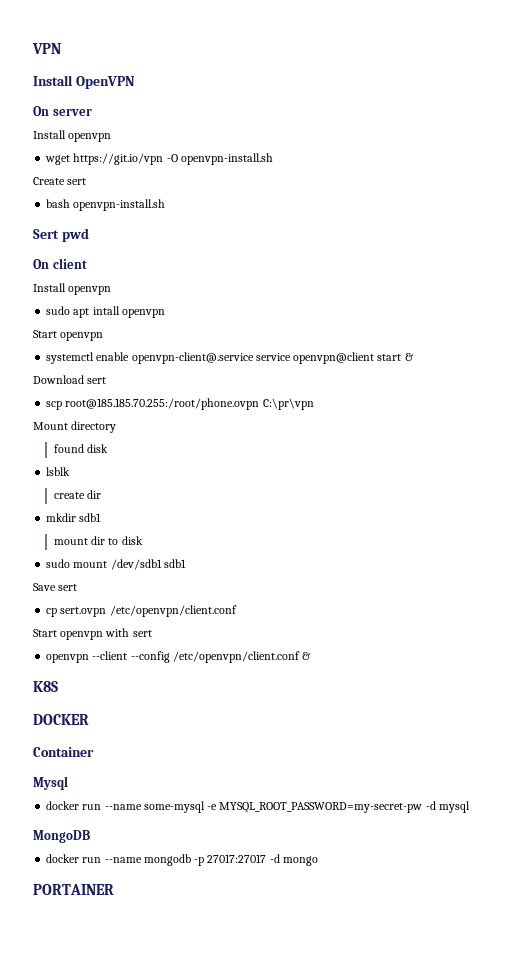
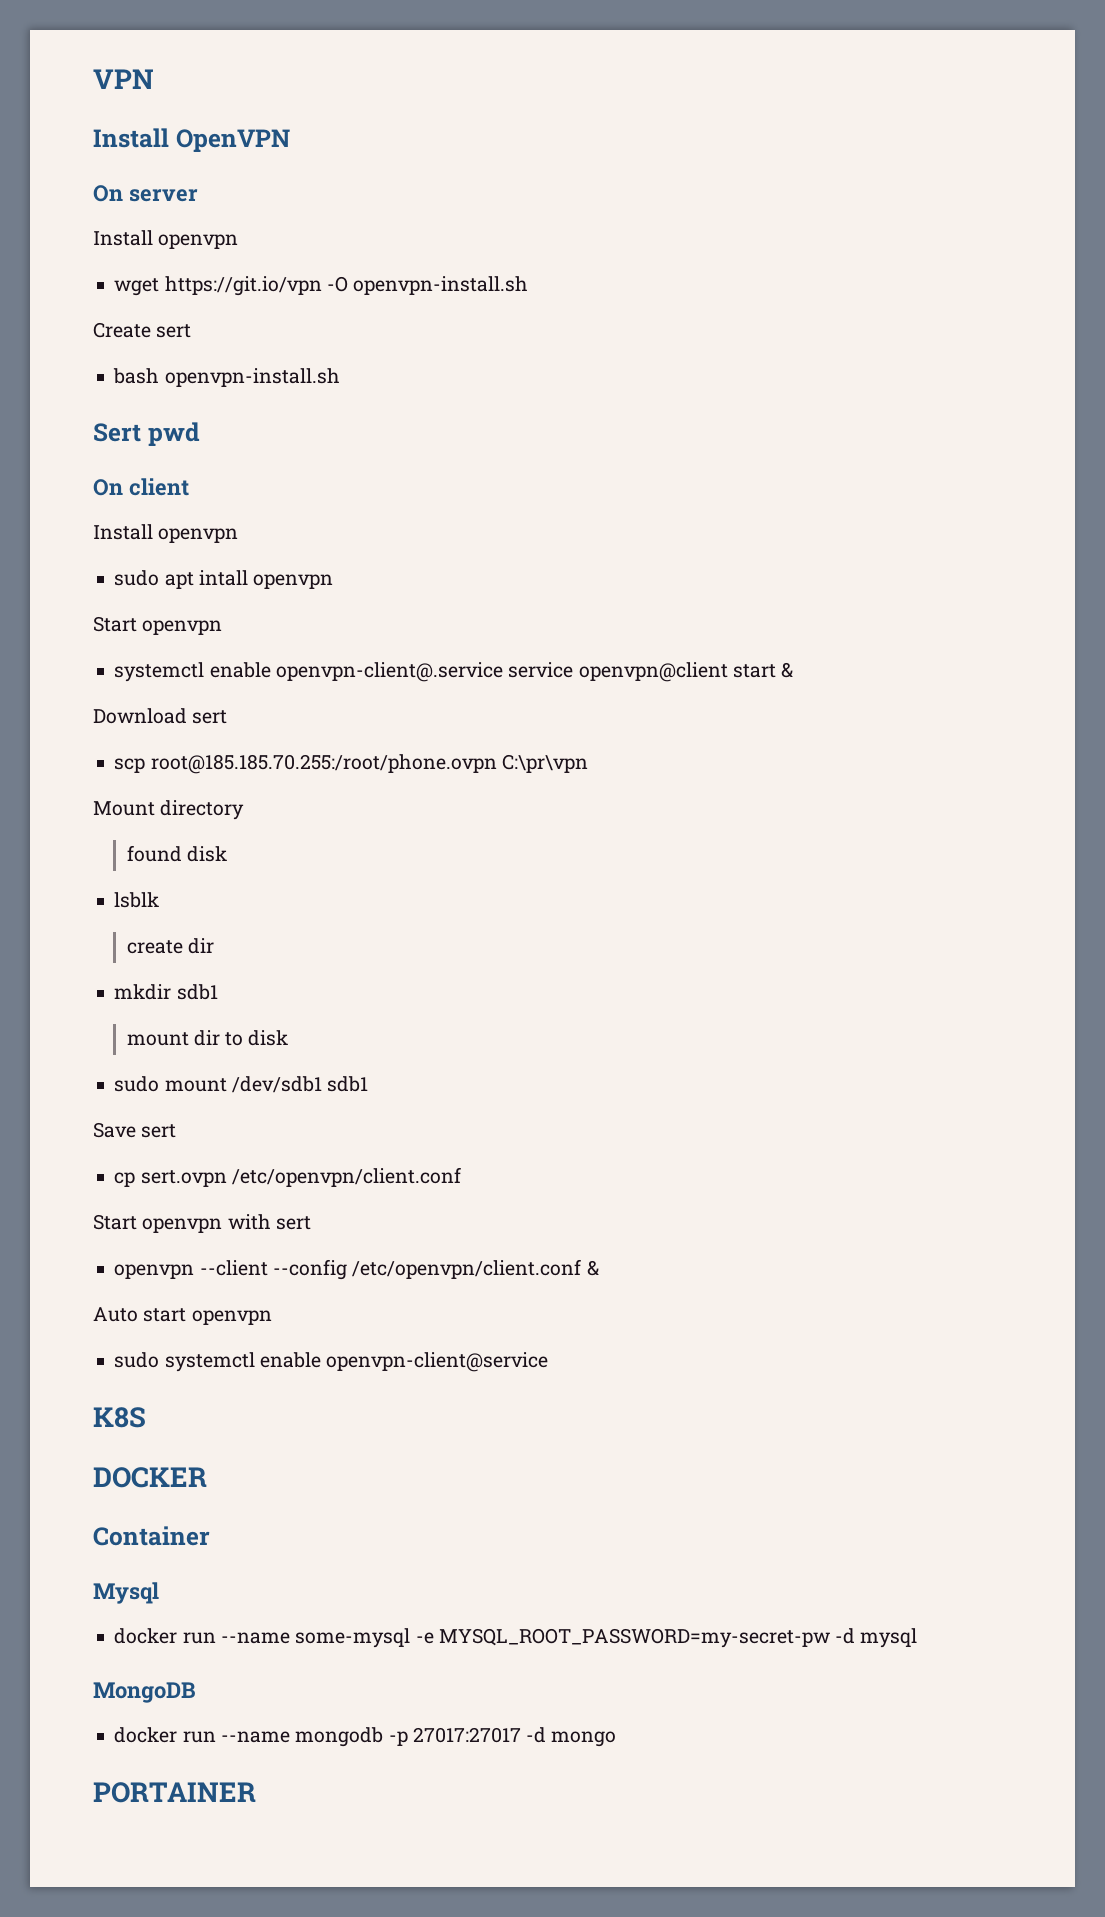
+ Auto start openvpn
+ sudo systemctl enable openvpn-client@service

